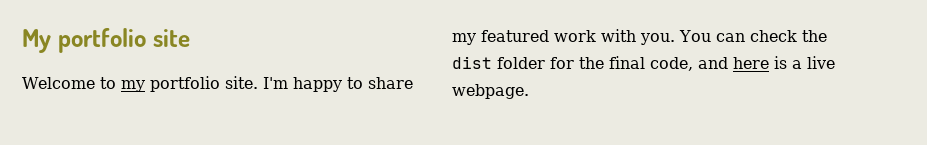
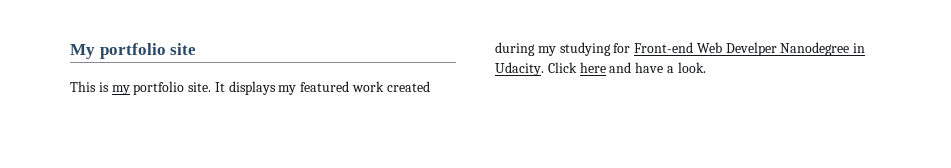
- Welcome to my portfolio site.
+ This is my portfolio site.
- I'm happy to share my featured work with you. You can check the dist folder for the final code, and here is a live webpage.
+ It displays my featured work created during my studying for Front-end Web Develper Nanodegree in Udacity. Click here and have a look.

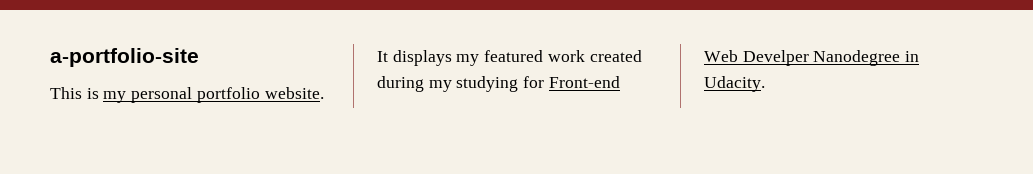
- My portfolio site
+ a-portfolio-site
- This is my portfolio site.
+ This is my personal portfolio website.
- Click here and have a look.

